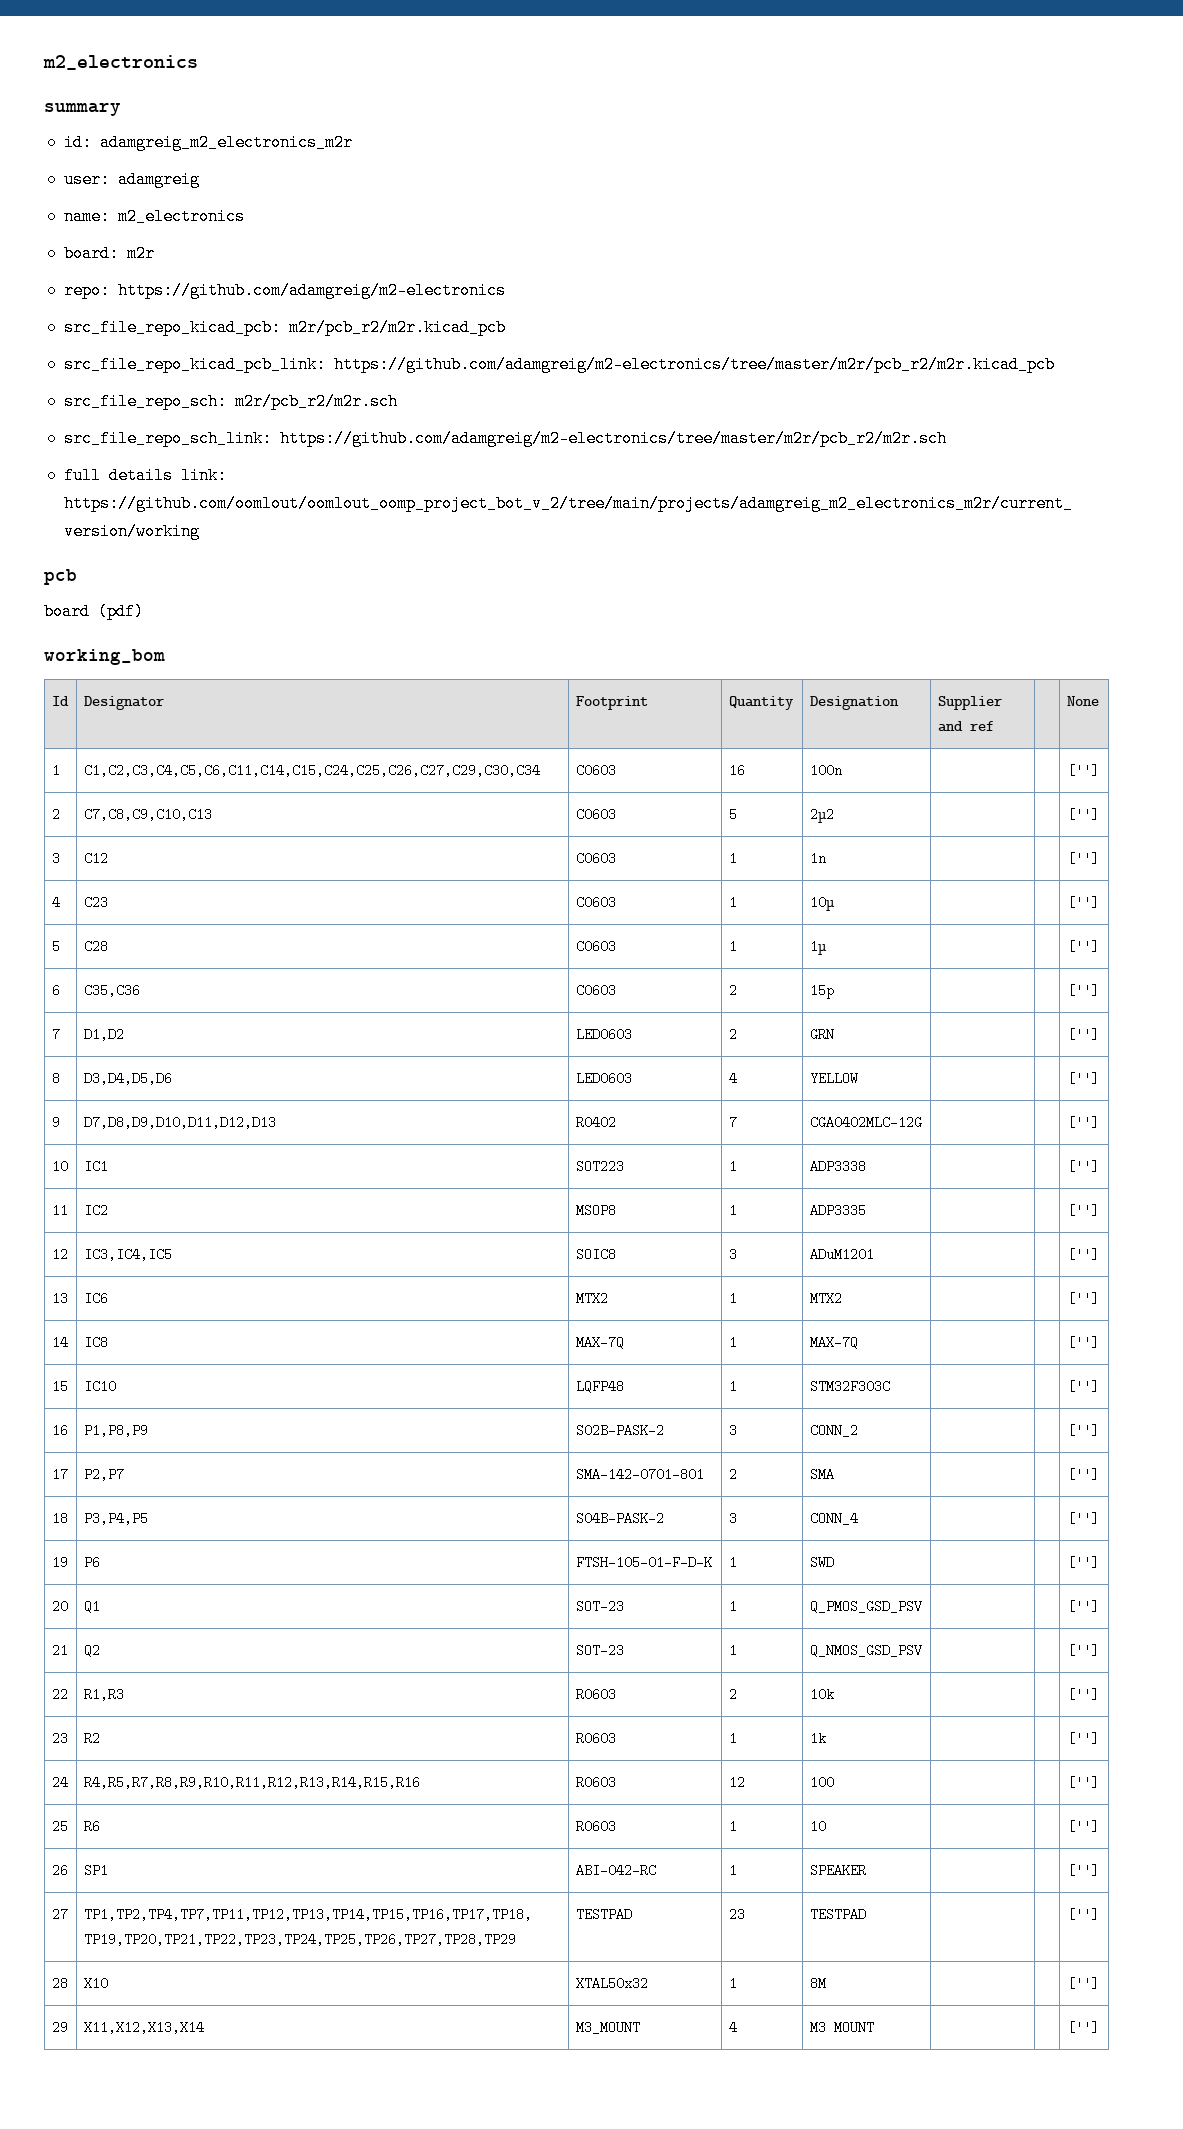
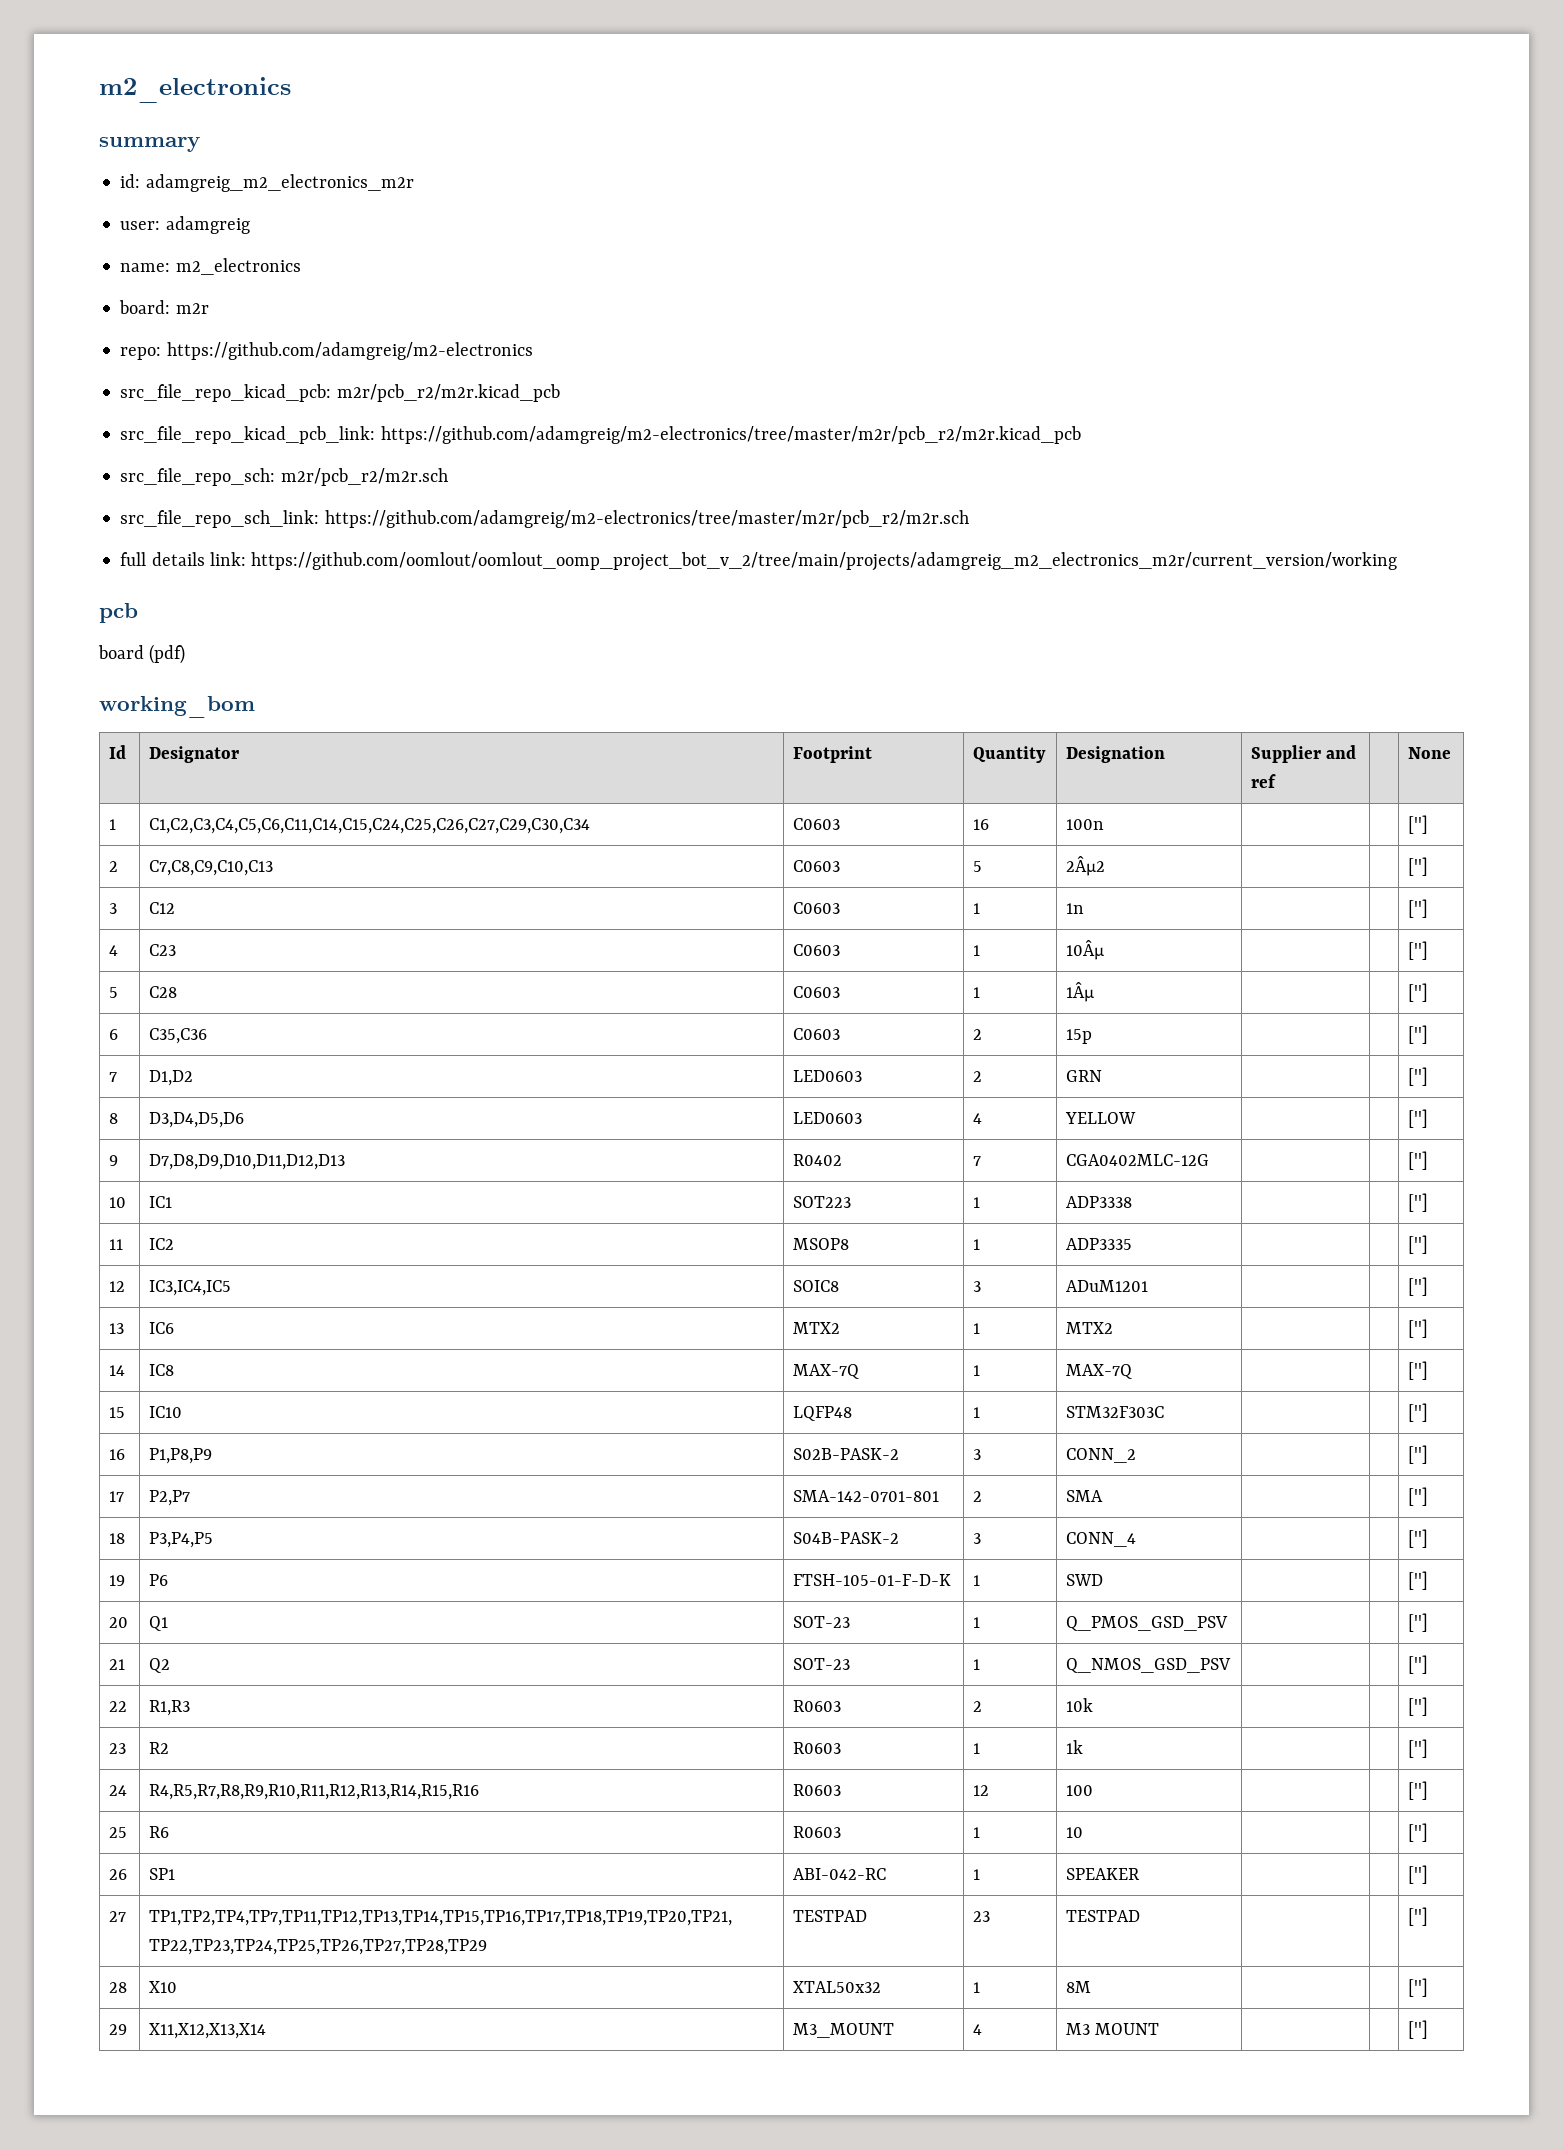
- 2 | C7,C8,C9,C10,C13 | C0603 | 5 | 2µ2 | | | ['']
+ 2 | C7,C8,C9,C10,C13 | C0603 | 5 | 2Âµ2 | | | ['']
- 4 | C23 | C0603 | 1 | 10µ | | | ['']
+ 4 | C23 | C0603 | 1 | 10Âµ | | | ['']
- 5 | C28 | C0603 | 1 | 1µ | | | ['']
+ 5 | C28 | C0603 | 1 | 1Âµ | | | ['']

